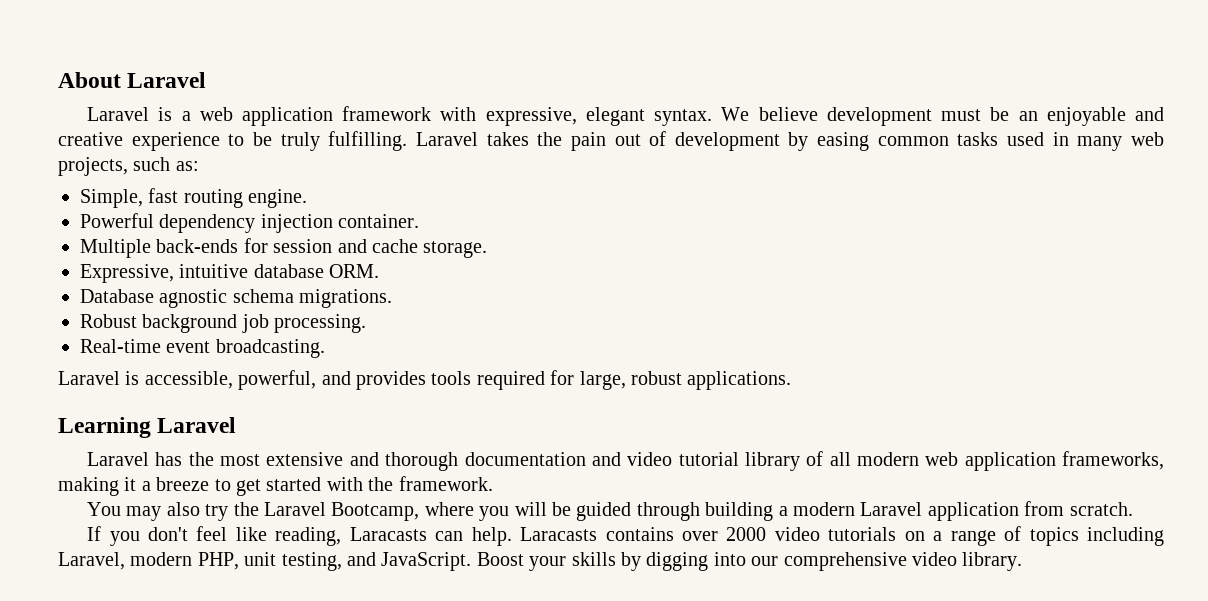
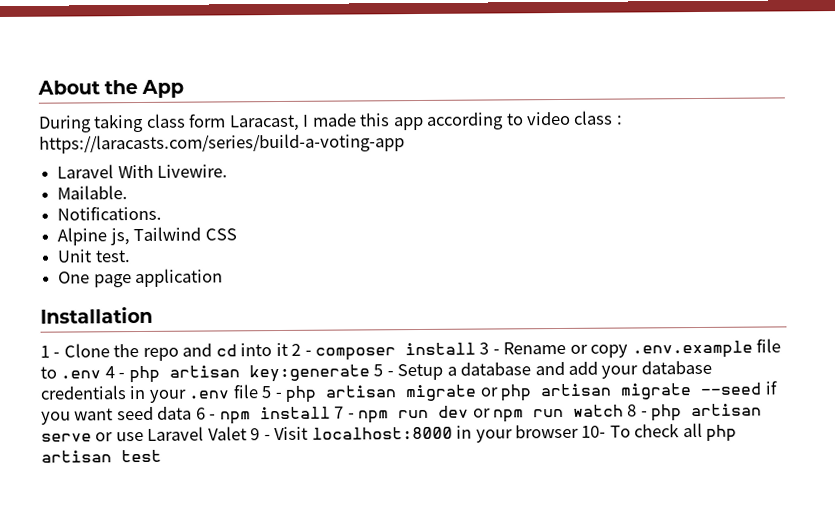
- About Laravel
- Laravel is a web application framework with expressive, elegant syntax. We believe development must be an enjoyable and creative experience to be truly fulfilling. Laravel takes the pain out of development by easing common tasks used in many web projects, such as:
- Simple, fast routing engine.
- Powerful dependency injection container.
- Multiple back-ends for session and cache storage.
- Expressive, intuitive database ORM.
- Database agnostic schema migrations.
- Robust background job processing.
- Real-time event broadcasting.
- Laravel is accessible, powerful, and provides tools required for large, robust applications.
- Learning Laravel
- Laravel has the most extensive and thorough documentation and video tutorial library of all modern web application frameworks, making it a breeze to get started with the framework.
- You may also try the Laravel Bootcamp, where you will be guided through building a modern Laravel application from scratch.
- If you don't feel like reading, Laracasts can help. Laracasts contains over 2000 video tutorials on a range of topics including Laravel, modern PHP, unit testing, and JavaScript. Boost your skills by digging into our comprehensive video library.
+ About the App
+ During taking class form Laracast, I made this app according to video class : https://laracasts.com/series/build-a-voting-app
+ Laravel With Livewire.
+ Mailable.
+ Notifications.
+ Alpine js, Tailwind CSS
+ Unit test.
+ One page application
+ Installation
+ 1 - Clone the repo and cd into it 2 - composer install 3 - Rename or copy .env.example file to .env 4 - php artisan key:generate 5 - Setup a database and add your database credentials in your .env file 5 - php artisan migrate or php artisan migrate --seed if you want seed data 6 - npm install 7 - npm run dev or npm run watch 8 - php artisan serve or use Laravel Valet 9 - Visit localhost:8000 in your browser 10- To check all php artisan test

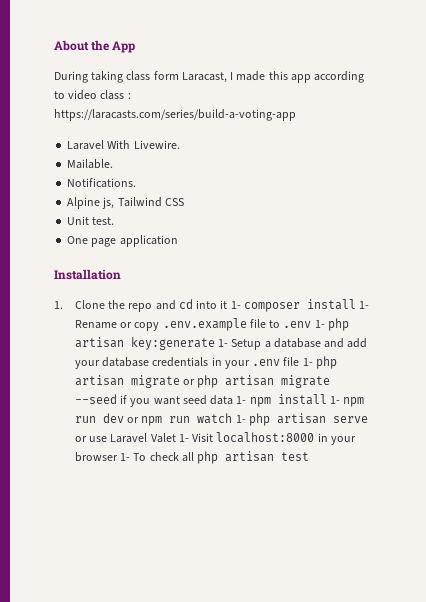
- 1 - Clone the repo and cd into it 2 - composer install 3 - Rename or copy .env.example file to .env 4 - php artisan key:generate 5 - Setup a database and add your database credentials in your .env file 5 - php artisan migrate or php artisan migrate --seed if you want seed data 6 - npm install 7 - npm run dev or npm run watch 8 - php artisan serve or use Laravel Valet 9 - Visit localhost:8000 in your browser 10- To check all php artisan test
+ 1. Clone the repo and cd into it 1- composer install 1- Rename or copy .env.example file to .env 1- php artisan key:generate 1- Setup a database and add your database credentials in your .env file 1- php artisan migrate or php artisan migrate --seed if you want seed data 1- npm install 1- npm run dev or npm run watch 1- php artisan serve or use Laravel Valet 1- Visit localhost:8000 in your browser 1- To check all php artisan test

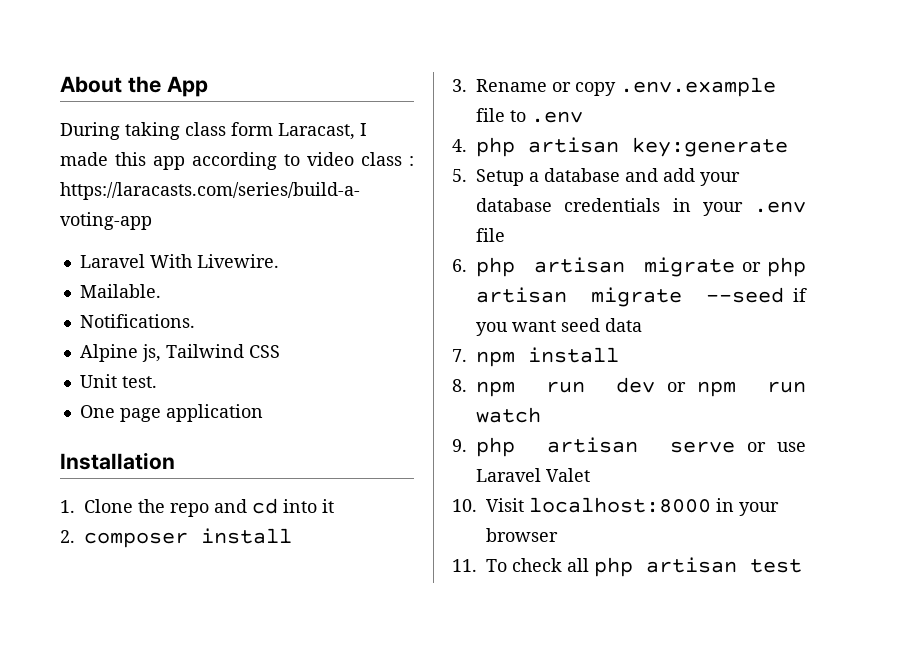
- 1. Clone the repo and cd into it 1- composer install 1- Rename or copy .env.example file to .env 1- php artisan key:generate 1- Setup a database and add your database credentials in your .env file 1- php artisan migrate or php artisan migrate --seed if you want seed data 1- npm install 1- npm run dev or npm run watch 1- php artisan serve or use Laravel Valet 1- Visit localhost:8000 in your browser 1- To check all php artisan test
+ 1. Clone the repo and cd into it
+ 2. composer install
+ 3. Rename or copy .env.example file to .env
+ 4. php artisan key:generate
+ 5. Setup a database and add your database credentials in your .env file
+ 6. php artisan migrate or php artisan migrate --seed if you want seed data
+ 7. npm install
+ 8. npm run dev or npm run watch
+ 9. php artisan serve or use Laravel Valet
+ 10. Visit localhost:8000 in your browser
+ 11. To check all php artisan test

